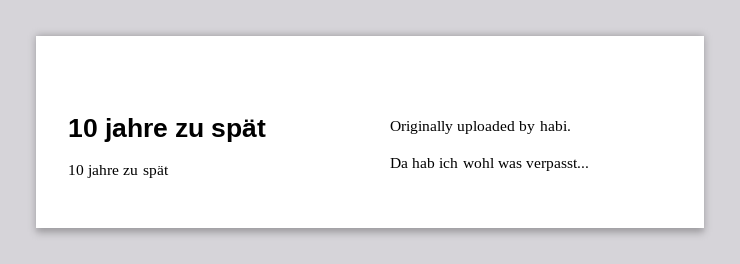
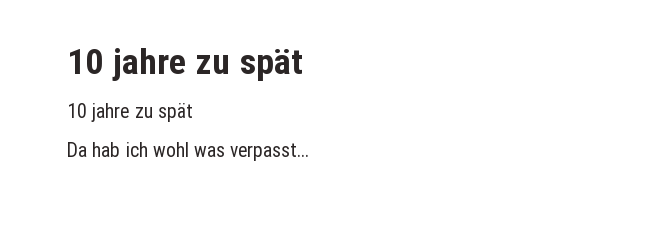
- Originally uploaded by habi.

